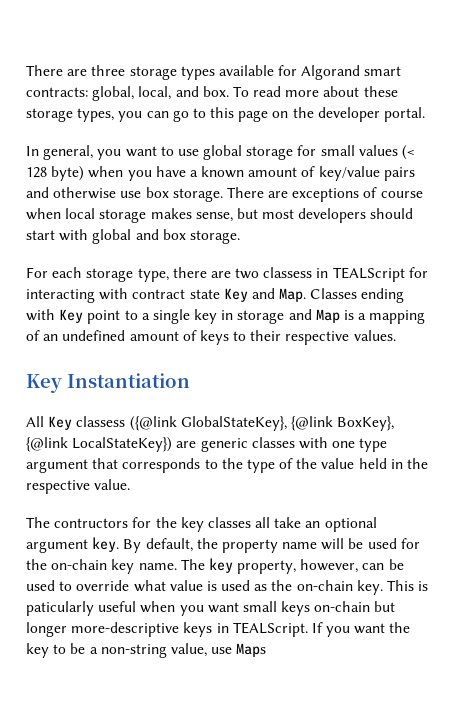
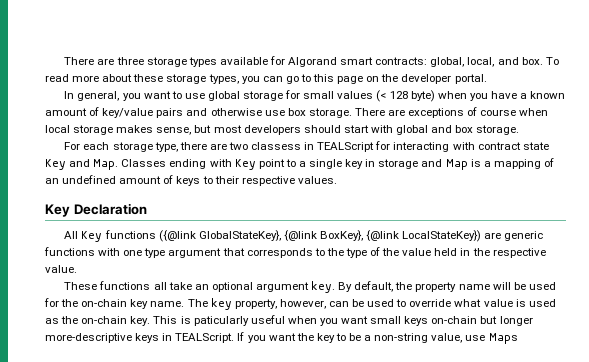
- Key Instantiation
+ Key Declaration
- All Key classess ({@link GlobalStateKey}, {@link BoxKey}, {@link LocalStateKey}) are generic classes with one type argument that corresponds to the type of the value held in the respective value.
+ All Key functions ({@link GlobalStateKey}, {@link BoxKey}, {@link LocalStateKey}) are generic functions with one type argument that corresponds to the type of the value held in the respective value.
- The contructors for the key classes all take an optional argument key.
+ These functions all take an optional argument key.

